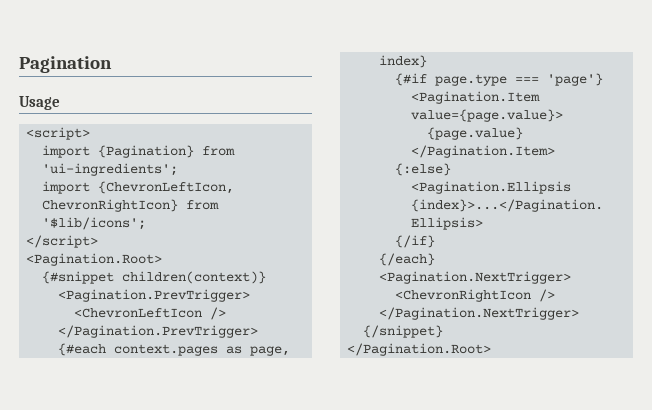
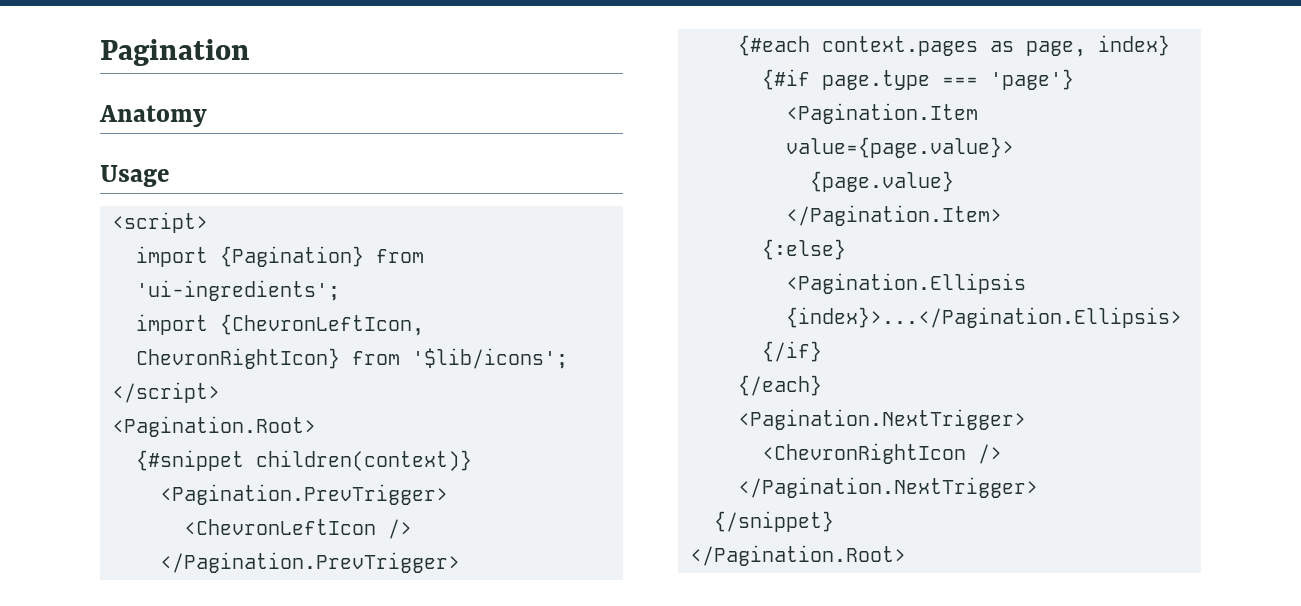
+ Anatomy

